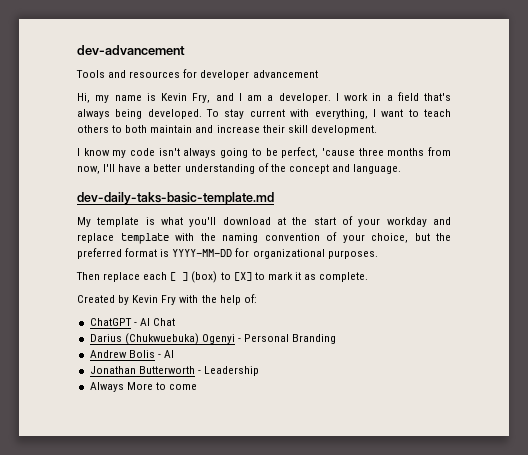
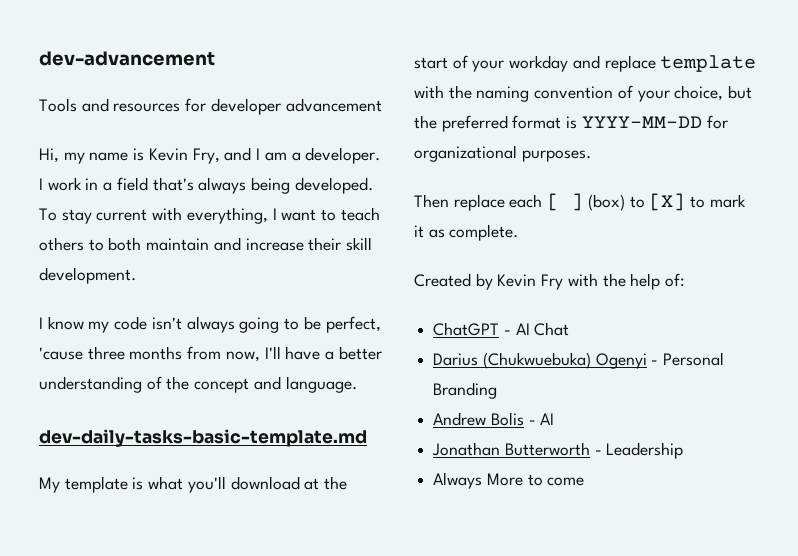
- dev-daily-taks-basic-template.md
+ dev-daily-tasks-basic-template.md

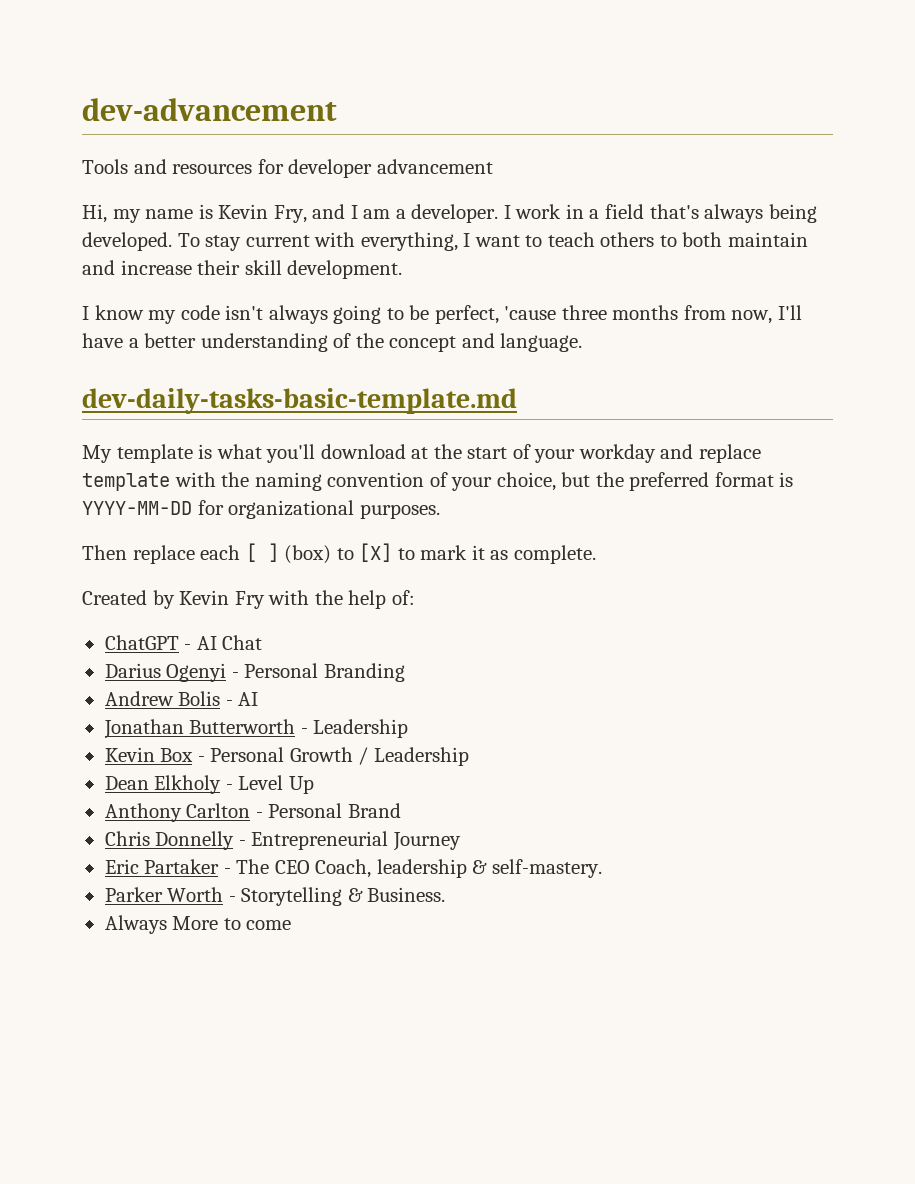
- Darius (Chukwuebuka) Ogenyi - Personal Branding
+ Darius Ogenyi - Personal Branding
+ Kevin Box - Personal Growth / Leadership
+ Dean Elkholy - Level Up
+ Anthony Carlton - Personal Brand
+ Chris Donnelly - Entrepreneurial Journey
+ Eric Partaker - The CEO Coach, leadership & self-mastery.
+ Parker Worth - Storytelling & Business.

